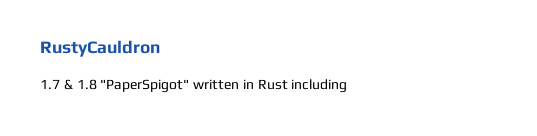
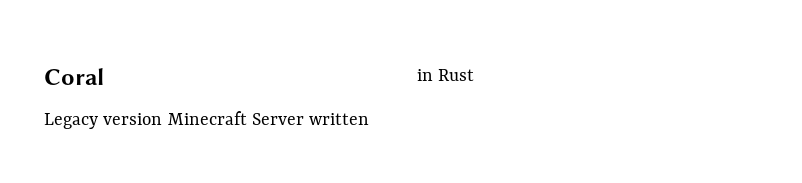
- RustyCauldron
- 1.7 & 1.8 "PaperSpigot" written in Rust including
+ Coral
+ Legacy version Minecraft Server written in Rust

